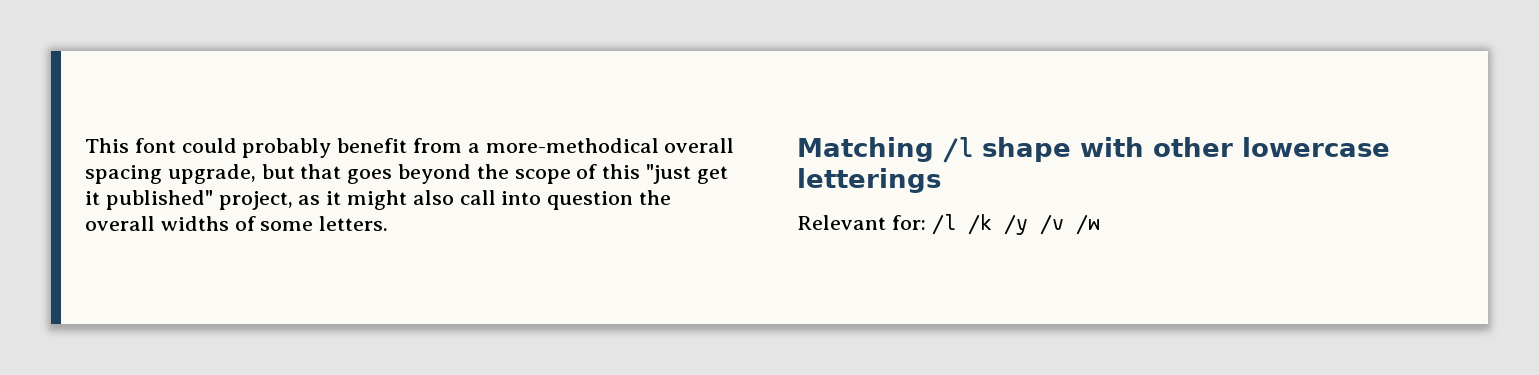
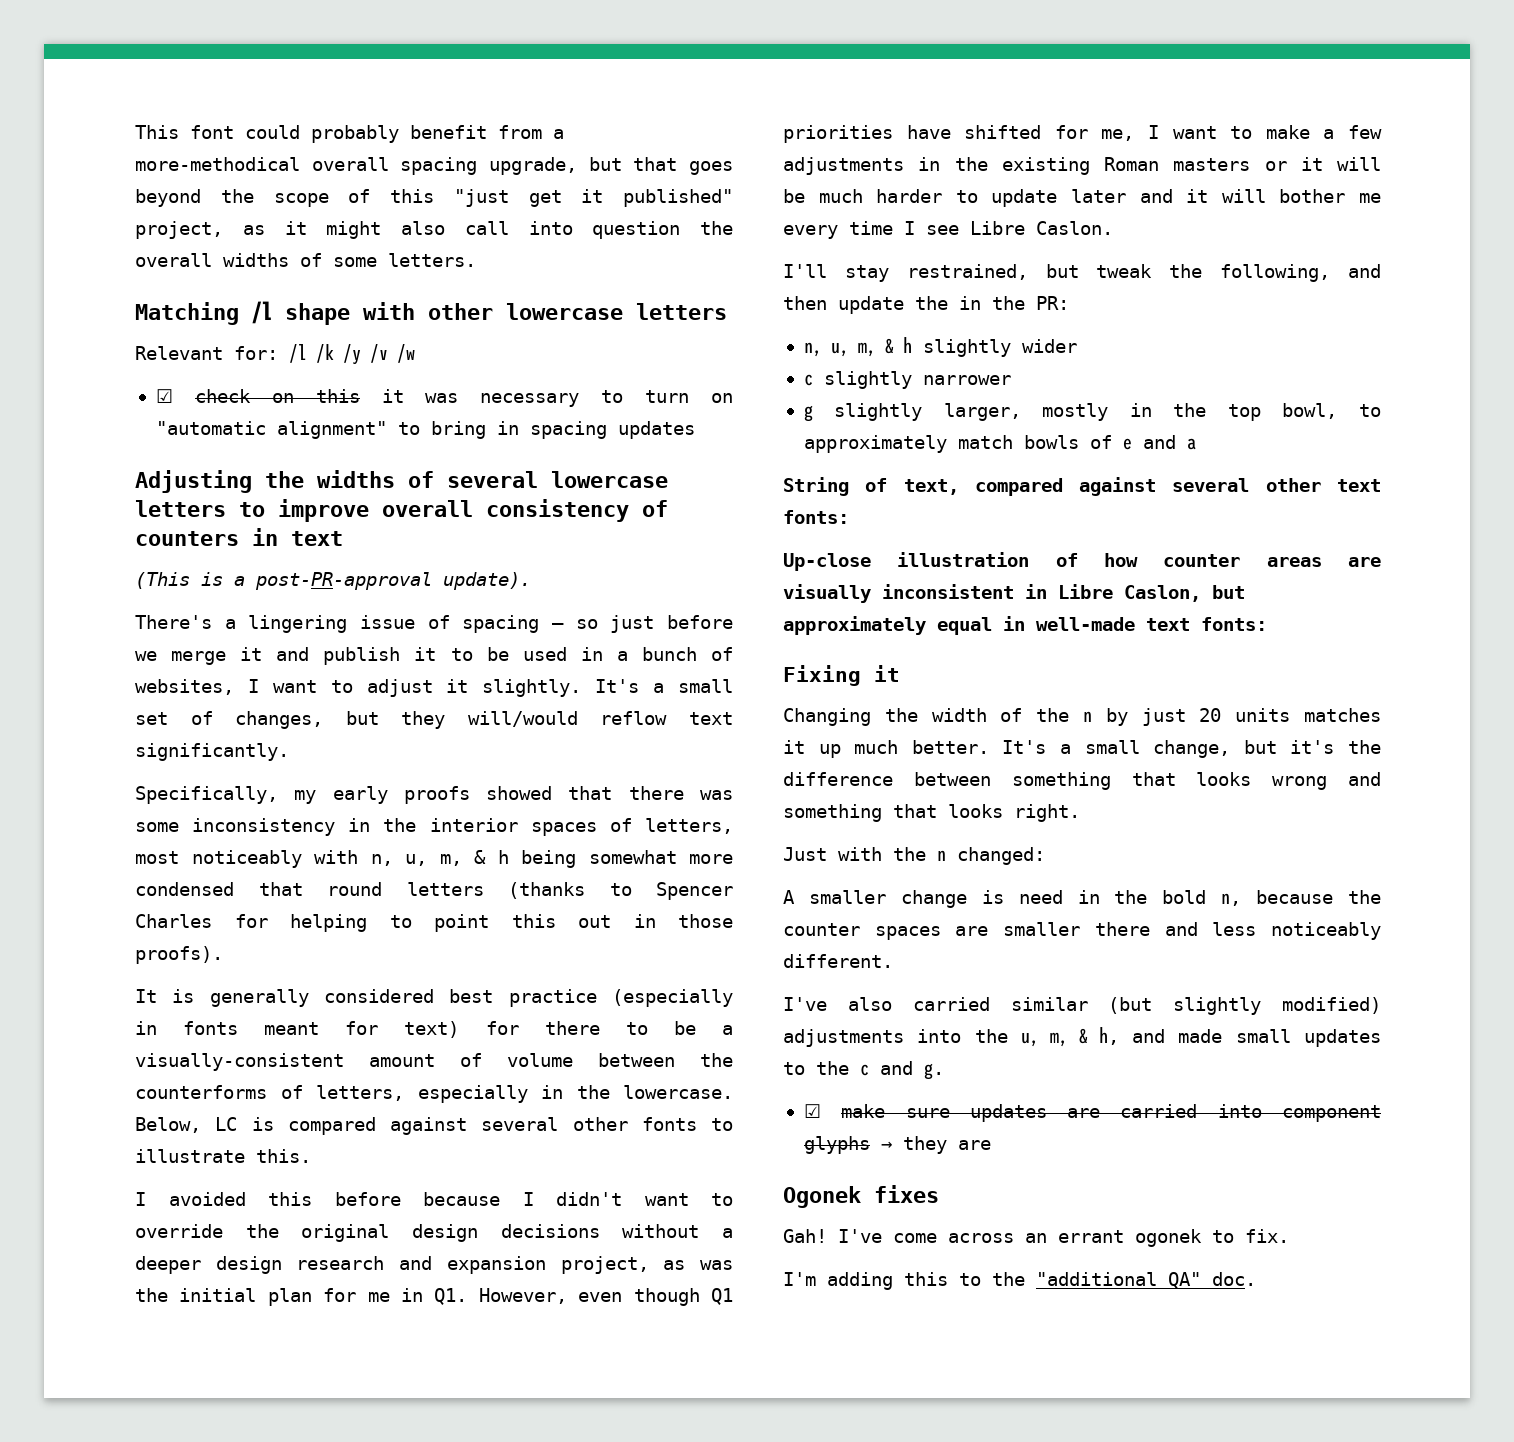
- Matching /l shape with other lowercase letterings
+ Matching /l shape with other lowercase letters
+ ☑ check on this it was necessary to turn on "automatic alignment" to bring in spacing updates
+ Adjusting the widths of several lowercase letters to improve overall consistency of counters in text
+ (This is a post-PR-approval update).
+ There's a lingering issue of spacing – so just before we merge it and publish it to be used in a bunch of websites, I want to adjust it slightly. It's a small set of changes, but they will/would reflow text significantly.
+ Specifically, my early proofs showed that there was some inconsistency in the interior spaces of letters, most noticeably with n, u, m, & h being somewhat more condensed that round letters (thanks to Spencer Charles for helping to point this out in those proofs).
+ It is generally considered best practice (especially in fonts meant for text) for there to be a visually-consistent amount of volume between the counterforms of letters, especially in the lowercase. Below, LC is compared against several other fonts to illustrate this.
+ I avoided this before because I didn't want to override the original design decisions without a deeper design research and expansion project, as was the initial plan for me in Q1. However, even though Q1 priorities have shifted for me, I want to make a few adjustments in the existing Roman masters or it will be much harder to update later and it will bother me every time I see Libre Caslon.
+ I'll stay restrained, but tweak the following, and then update the in the PR:
+ n, u, m, & h slightly wider
+ c slightly narrower
+ g slightly larger, mostly in the top bowl, to approximately match bowls of e and a
+ String of text, compared against several other text fonts:
+ Up-close illustration of how counter areas are visually inconsistent in Libre Caslon, but approximately equal in well-made text fonts:
+ Fixing it
+ Changing the width of the n by just 20 units matches it up much better. It's a small change, but it's the difference between something that looks wrong and something that looks right.
+ Just with the n changed:
+ A smaller change is need in the bold n, because the counter spaces are smaller there and less noticeably different.
+ I've also carried similar (but slightly modified) adjustments into the u, m, & h, and made small updates to the c and g.
+ ☑ make sure updates are carried into component glyphs → they are
+ Ogonek fixes
+ Gah! I've come across an errant ogonek to fix.
+ I'm adding this to the "additional QA" doc.

